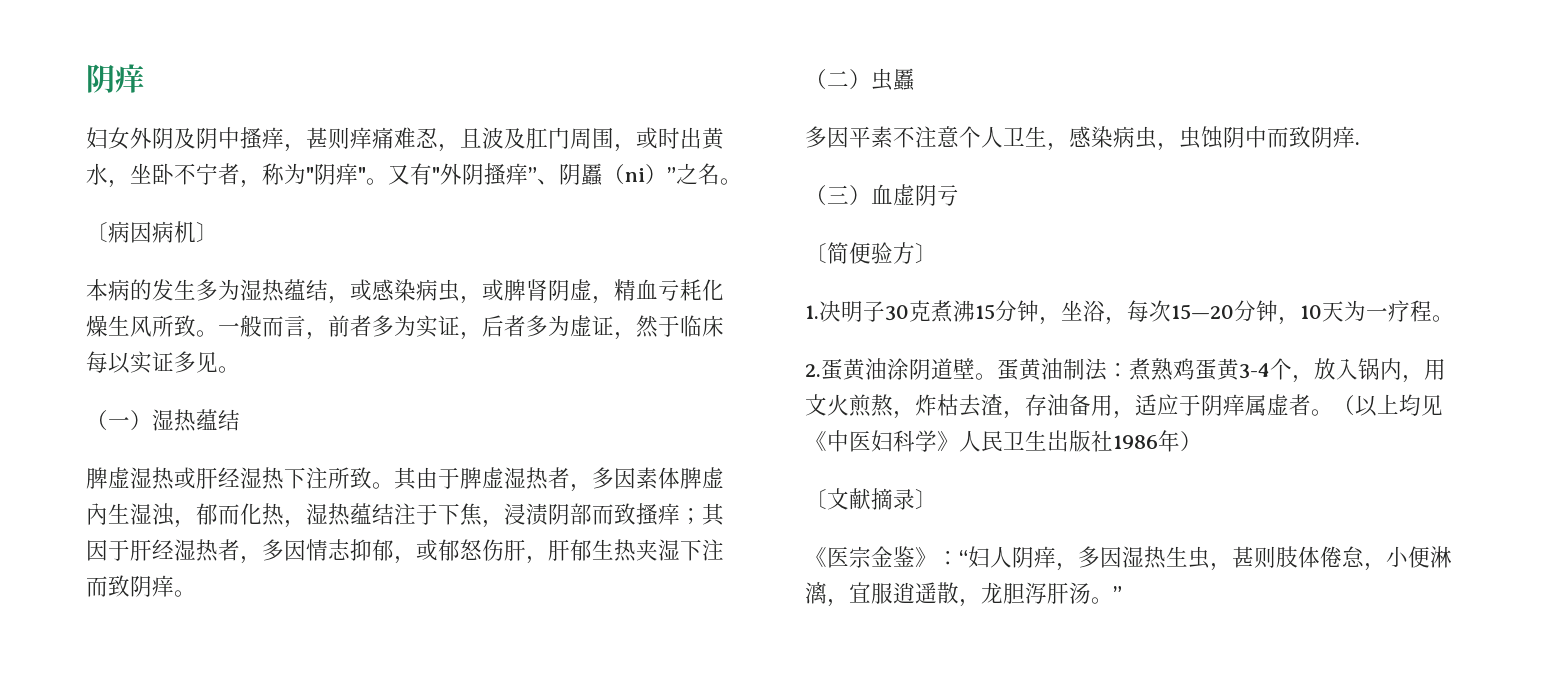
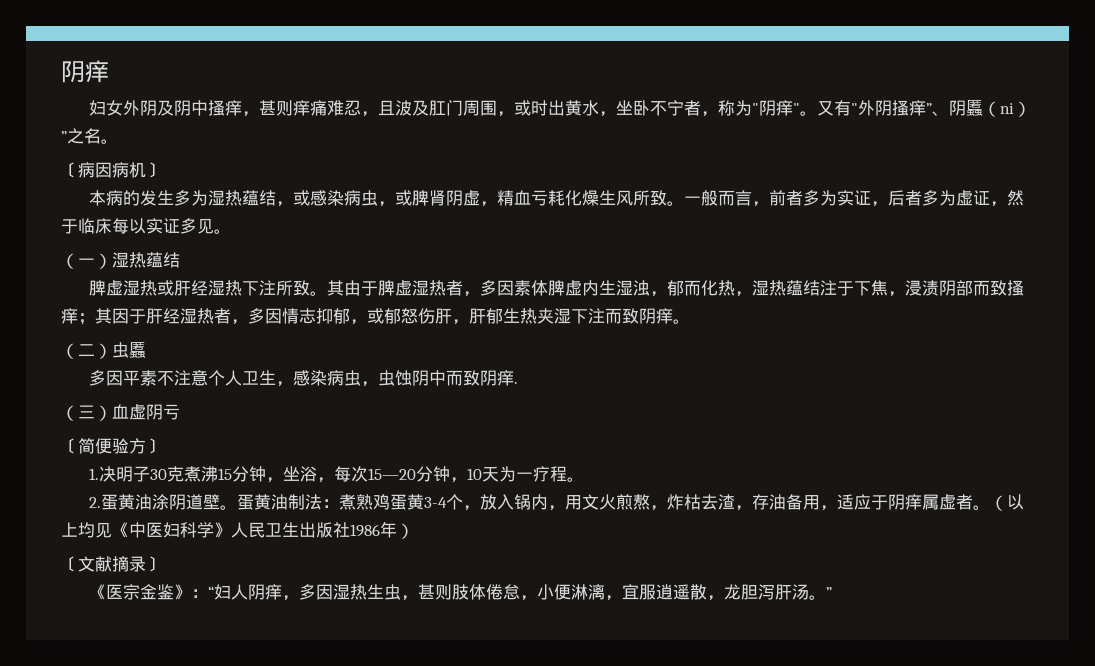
- 其由于脾虚湿热者，多因素体脾虚內生湿浊，郁而化热，湿热蕴结注于下焦，浸渍阴部而致搔痒；其因于肝经湿热者，多因情志抑郁，或郁怒伤肝，肝郁生热夹湿下注而致阴痒。
+ 其由于脾虚湿热者，多因素体脾虚内生湿浊，郁而化热，湿热蕴结注于下焦，浸渍阴部而致搔痒；其因于肝经湿热者，多因情志抑郁，或郁怒伤肝，肝郁生热夹湿下注而致阴痒。
- （以上均见《中医妇科学》人民卫生岀版社1986年）
+ （以上均见《中医妇科学》人民卫生出版社1986年）

